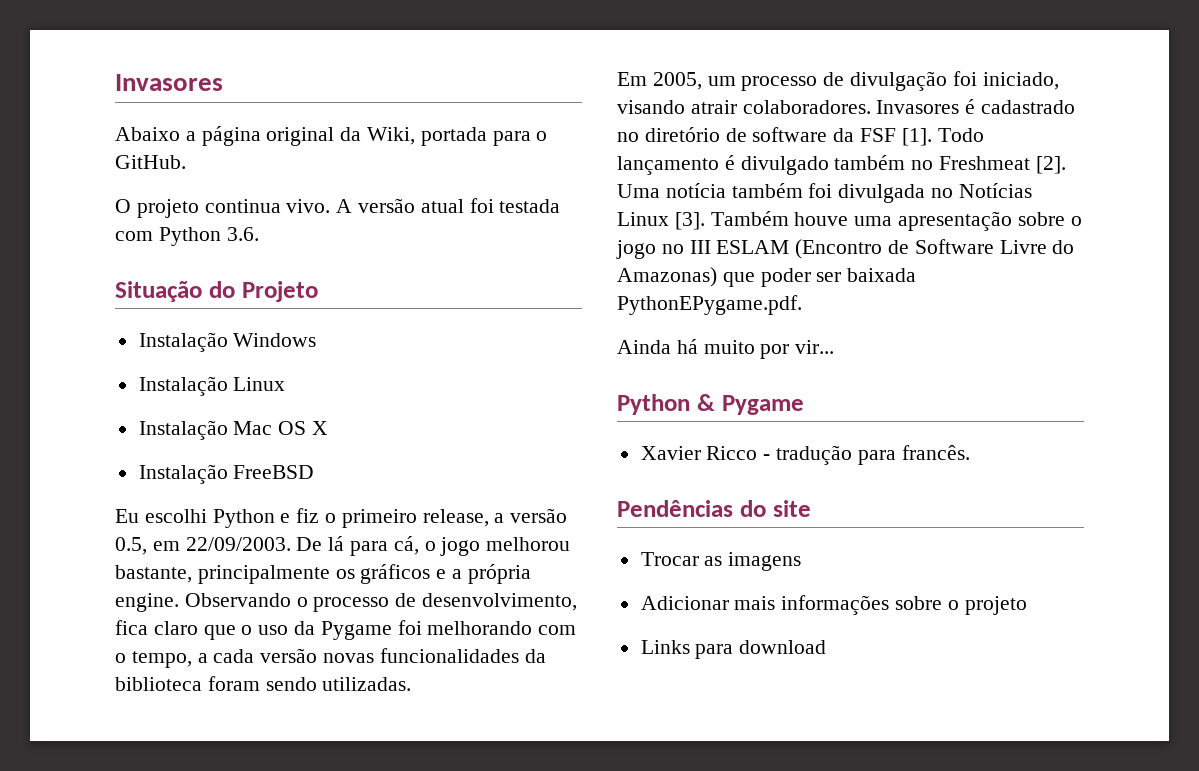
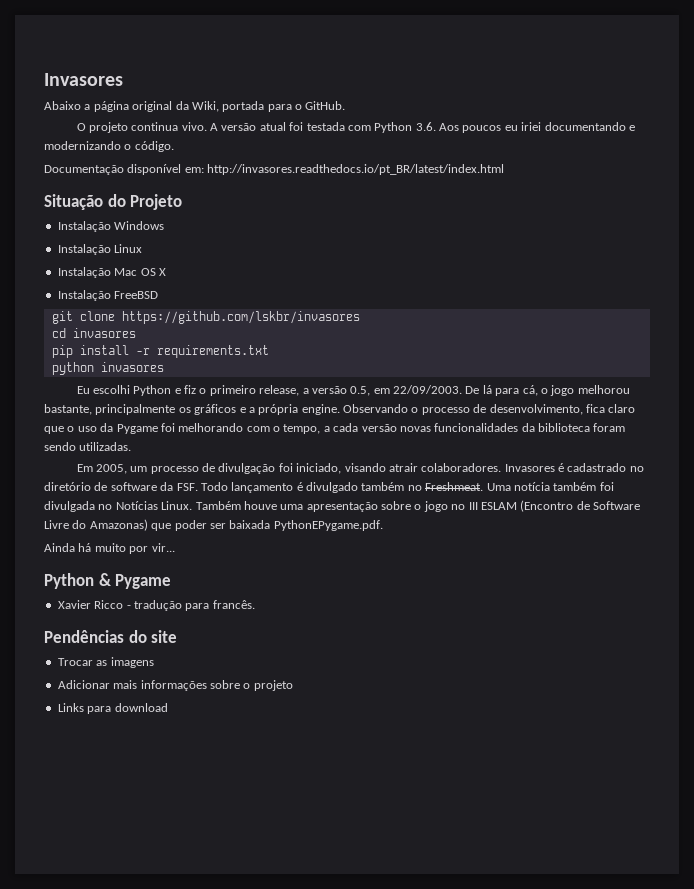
- A versão atual foi testada com Python 3.6.
+ A versão atual foi testada com Python 3.6. Aos poucos eu iriei documentando e modernizando o código.
+ Documentação disponível em: http://invasores.readthedocs.io/pt_BR/latest/index.html
+ git clone https://github.com/lskbr/invasores
+ cd invasores
+ pip install -r requirements.txt
+ python invasores
- Invasores é cadastrado no diretório de software da FSF [1]. Todo lançamento é divulgado também no Freshmeat [2].
+ Invasores é cadastrado no diretório de software da FSF. Todo lançamento é divulgado também no Freshmeat.
- Uma notícia também foi divulgada no Notícias Linux [3].
+ Uma notícia também foi divulgada no Notícias Linux.

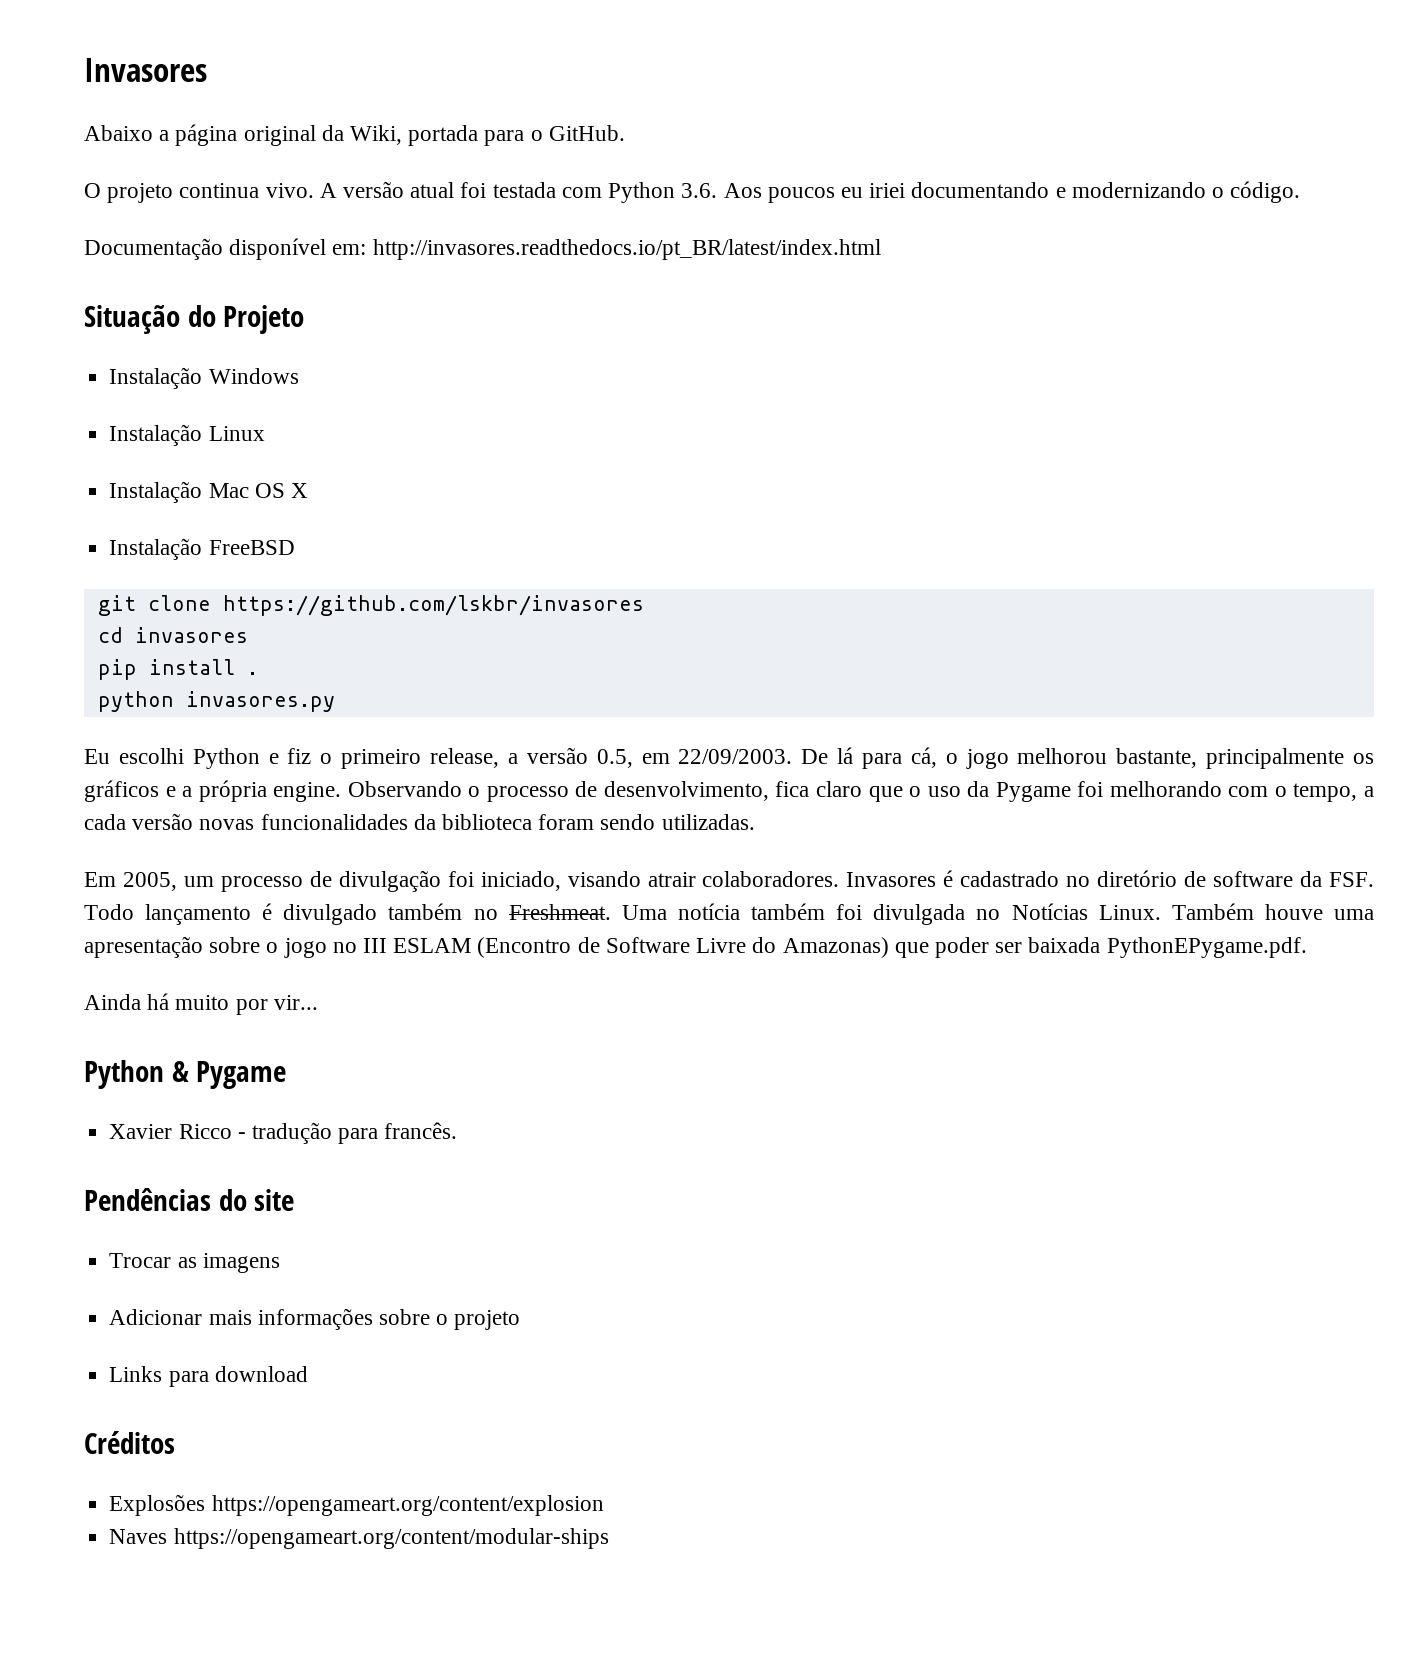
- pip install -r requirements.txt
+ pip install .
- python invasores
+ python invasores.py
+ Créditos
+ Explosões https://opengameart.org/content/explosion
+ Naves https://opengameart.org/content/modular-ships

